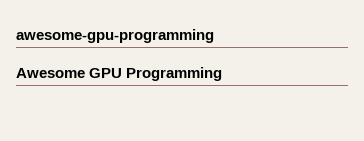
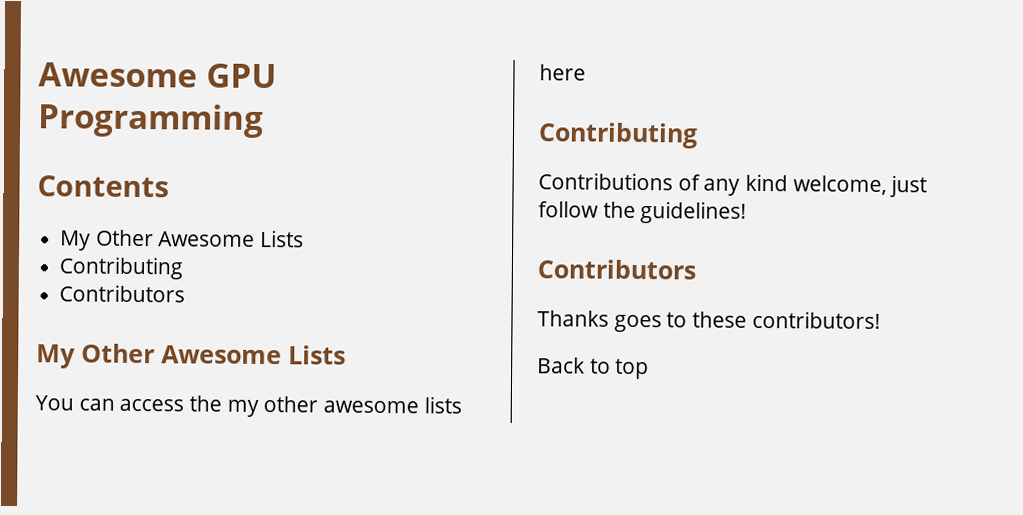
- awesome-gpu-programming
+ Contents
+ My Other Awesome Lists
+ Contributing
+ Contributors
+ My Other Awesome Lists
+ You can access the my other awesome lists here
+ Contributing
+ Contributions of any kind welcome, just follow the guidelines!
+ Contributors
+ Thanks goes to these contributors!
+ Back to top

